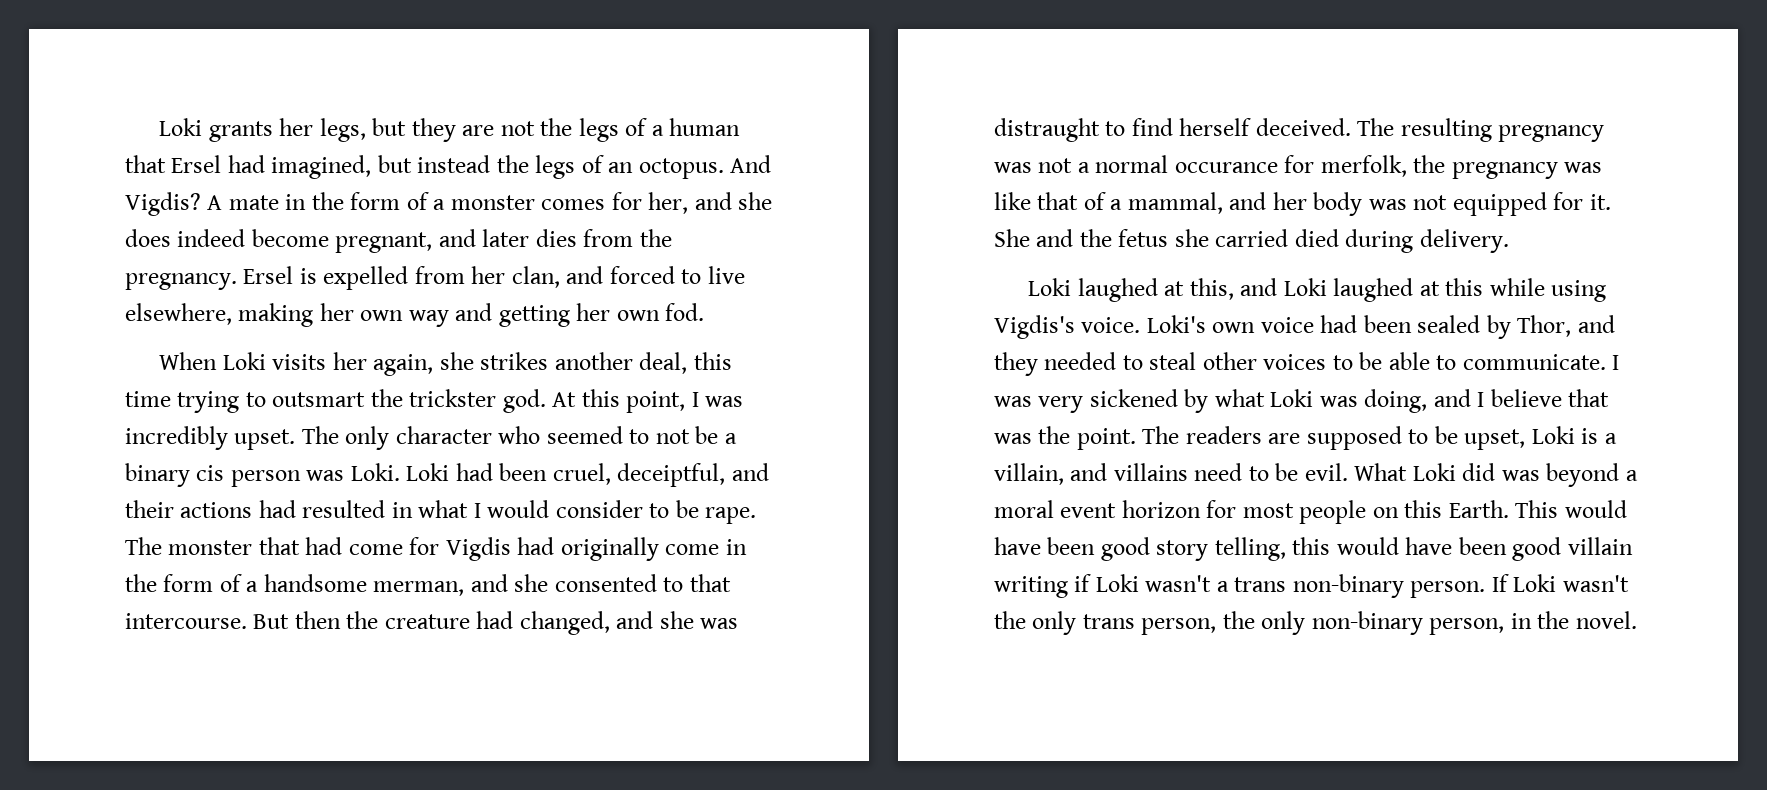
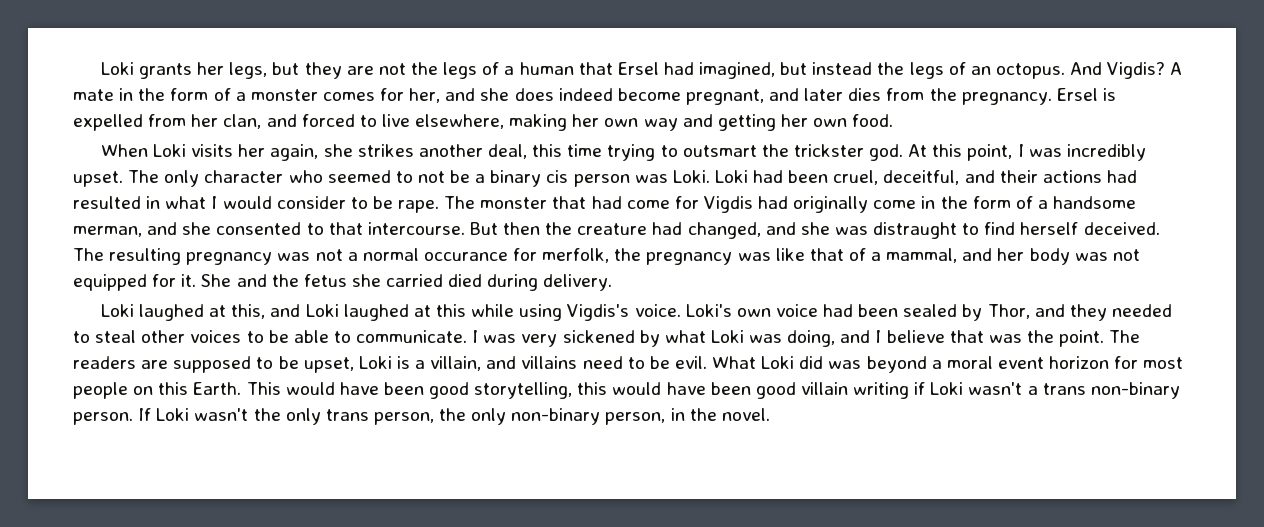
- Ersel is expelled from her clan, and forced to live elsewhere, making her own way and getting her own fod.
+ Ersel is expelled from her clan, and forced to live elsewhere, making her own way and getting her own food.
- Loki had been cruel, deceiptful, and their actions had resulted in what I would consider to be rape.
+ Loki had been cruel, deceitful, and their actions had resulted in what I would consider to be rape.
- This would have been good story telling, this would have been good villain writing if Loki wasn't a trans non-binary person.
+ This would have been good storytelling, this would have been good villain writing if Loki wasn't a trans non-binary person.

